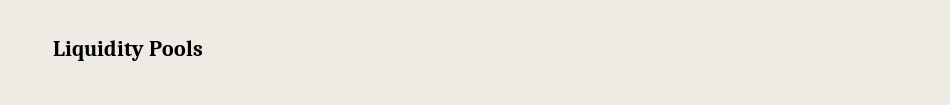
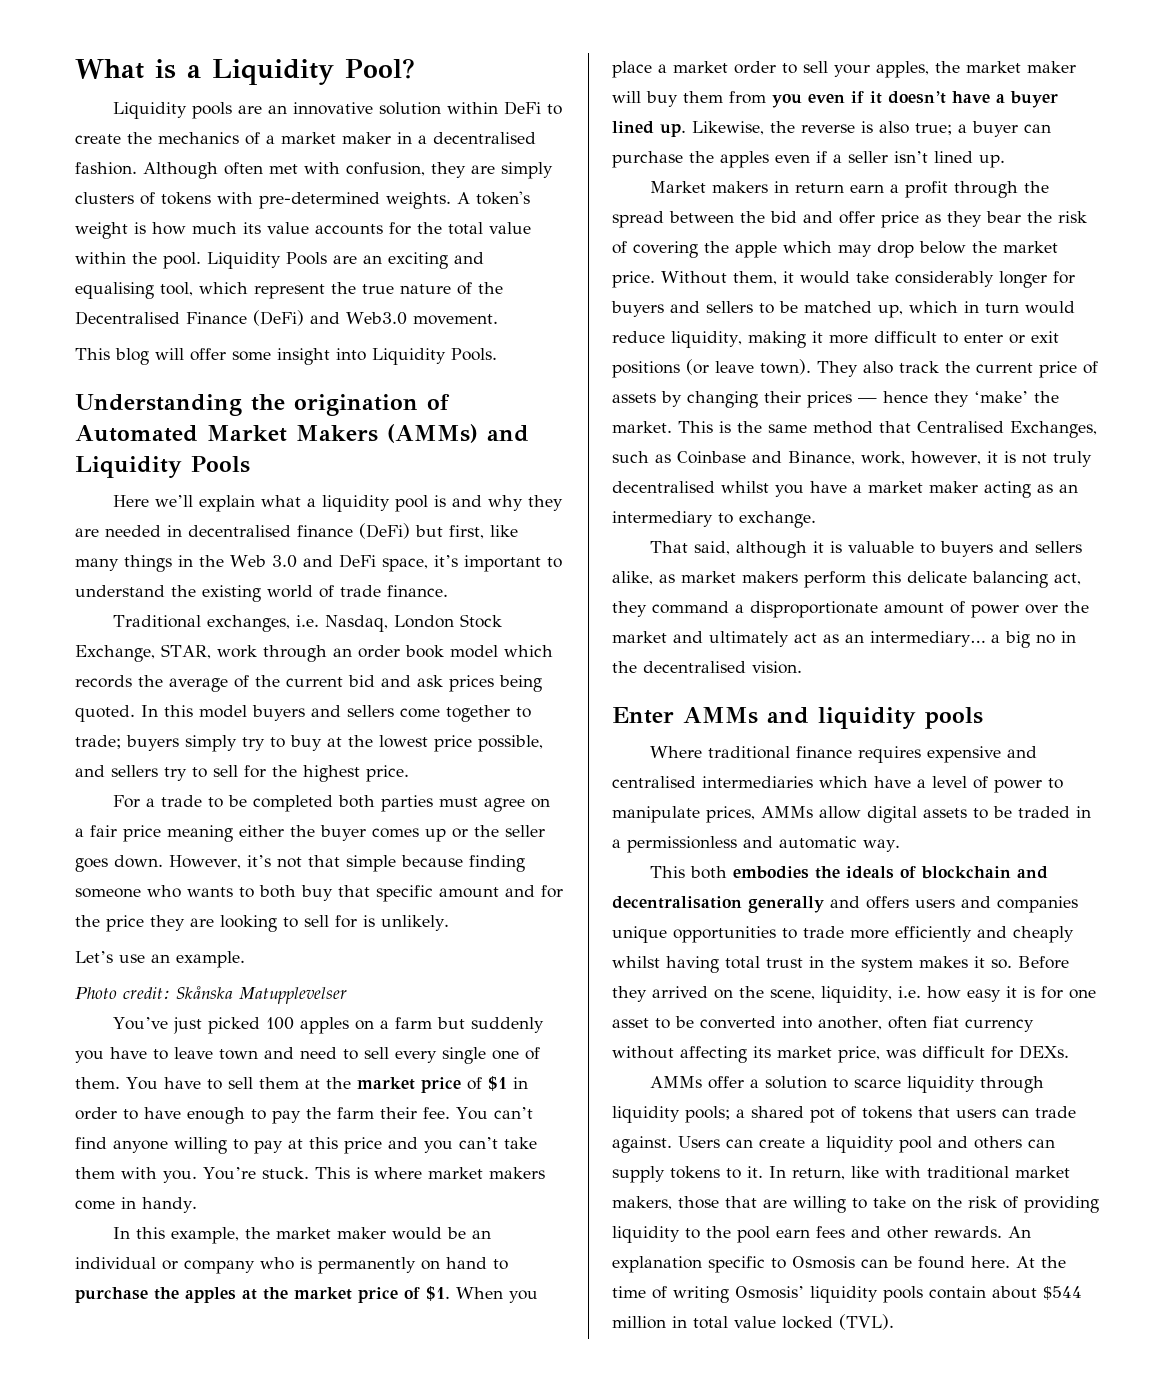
- Liquidity Pools
+ What is a Liquidity Pool?
+ Liquidity pools are an innovative solution within DeFi to create the mechanics of a market maker in a decentralised fashion. Although often met with confusion, they are simply clusters of tokens with pre-determined weights. A token's weight is how much its value accounts for the total value within the pool. Liquidity Pools are an exciting and equalising tool, which represent the true nature of the Decentralised Finance (DeFi) and Web3.0 movement.
+ This blog will offer some insight into Liquidity Pools.
+ Understanding the origination of Automated Market Makers (AMMs) and Liquidity Pools
+ Here we’ll explain what a liquidity pool is and why they are needed in decentralised finance (DeFi) but first, like many things in the Web 3.0 and DeFi space, it’s important to understand the existing world of trade finance.
+ Traditional exchanges, i.e. Nasdaq, London Stock Exchange, STAR, work through an order book model which records the average of the current bid and ask prices being quoted. In this model buyers and sellers come together to trade; buyers simply try to buy at the lowest price possible, and sellers try to sell for the highest price.
+ For a trade to be completed both parties must agree on a fair price meaning either the buyer comes up or the seller goes down. However, it’s not that simple because finding someone who wants to both buy that specific amount and for the price they are looking to sell for is unlikely.
+ Let’s use an example.
+ Photo credit: Skånska Matupplevelser
+ You’ve just picked 100 apples on a farm but suddenly you have to leave town and need to sell every single one of them. You have to sell them at the market price of $1 in order to have enough to pay the farm their fee. You can’t find anyone willing to pay at this price and you can’t take them with you. You’re stuck. This is where market makers come in handy.
+ In this example, the market maker would be an individual or company who is permanently on hand to purchase the apples at the market price of $1. When you place a market order to sell your apples, the market maker will buy them from you even if it doesn’t have a buyer lined up. Likewise, the reverse is also true; a buyer can purchase the apples even if a seller isn’t lined up.
+ Market makers in return earn a profit through the spread between the bid and offer price as they bear the risk of covering the apple which may drop below the market price. Without them, it would take considerably longer for buyers and sellers to be matched up, which in turn would reduce liquidity, making it more difficult to enter or exit positions (or leave town). They also track the current price of assets by changing their prices — hence they ‘make’ the market. This is the same method that Centralised Exchanges, such as Coinbase and Binance, work, however, it is not truly decentralised whilst you have a market maker acting as an intermediary to exchange.
+ That said, although it is valuable to buyers and sellers alike, as market makers perform this delicate balancing act, they command a disproportionate amount of power over the market and ultimately act as an intermediary… a big no in the decentralised vision.
+ Enter AMMs and liquidity pools
+ Where traditional finance requires expensive and centralised intermediaries which have a level of power to manipulate prices, AMMs allow digital assets to be traded in a permissionless and automatic way.
+ This both embodies the ideals of blockchain and decentralisation generally and offers users and companies unique opportunities to trade more efficiently and cheaply whilst having total trust in the system makes it so. Before they arrived on the scene, liquidity, i.e. how easy it is for one asset to be converted into another, often fiat currency without affecting its market price, was difficult for DEXs.
+ AMMs offer a solution to scarce liquidity through liquidity pools; a shared pot of tokens that users can trade against. Users can create a liquidity pool and others can supply tokens to it. In return, like with traditional market makers, those that are willing to take on the risk of providing liquidity to the pool earn fees and other rewards. An explanation specific to Osmosis can be found here. At the time of writing Osmosis’ liquidity pools contain about $544 million in total value locked (TVL).

